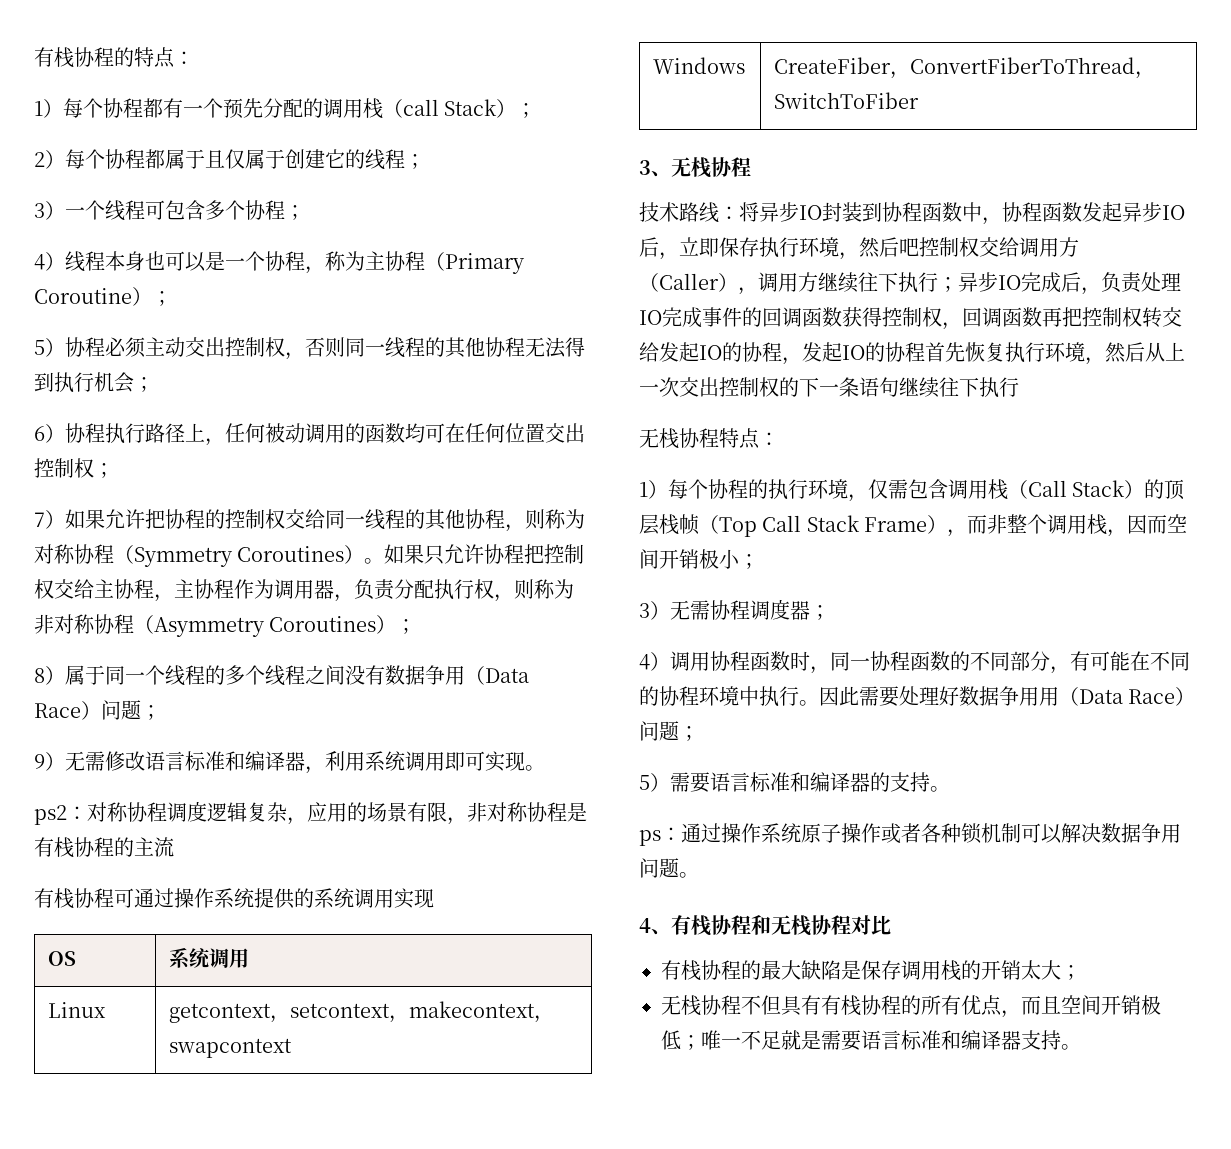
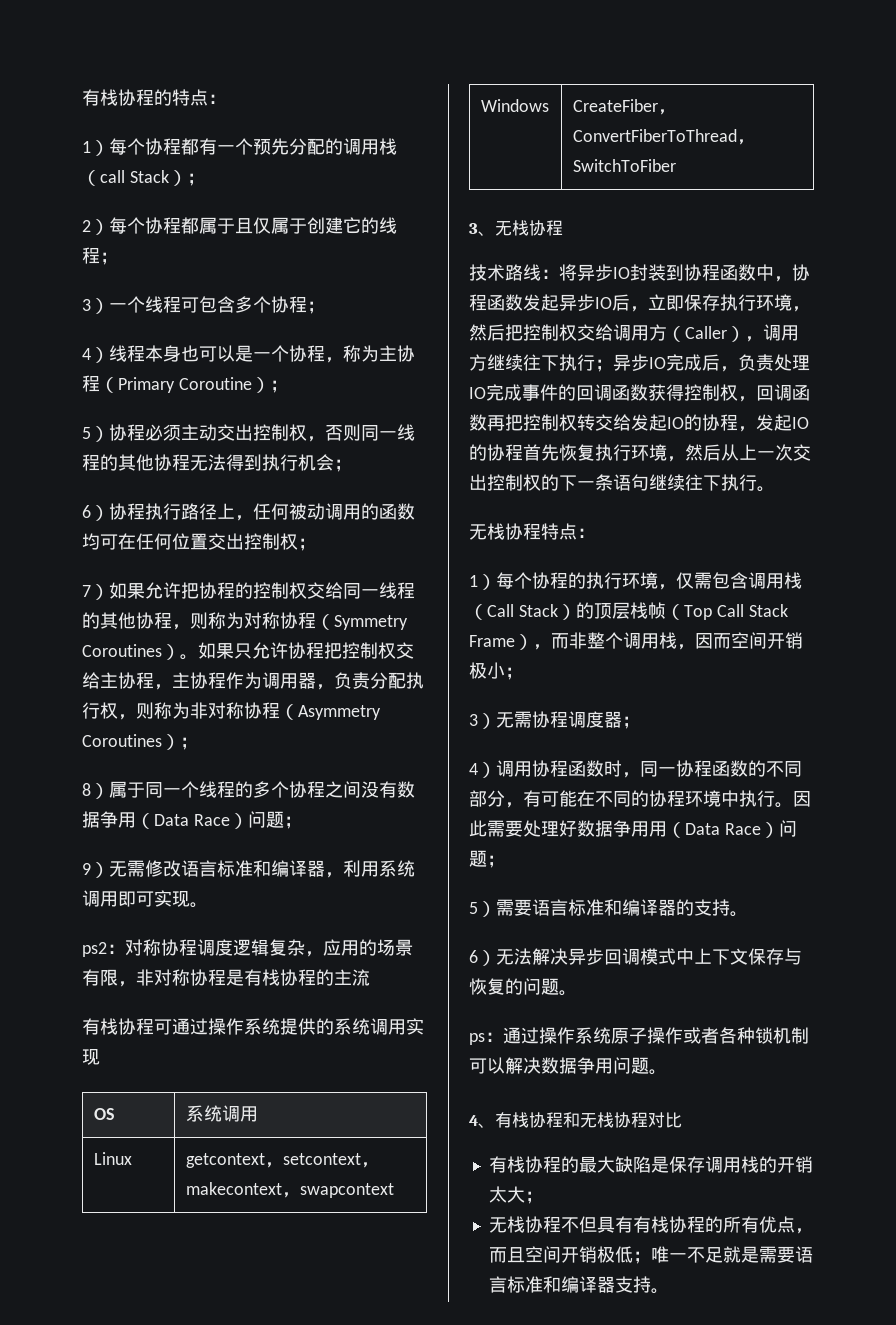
- 8）属于同一个线程的多个线程之间没有数据争用（Data Race）问题；
+ 8）属于同一个线程的多个协程之间没有数据争用（Data Race）问题；
- 将异步IO封装到协程函数中，协程函数发起异步IO后，立即保存执行环境，然后吧控制权交给调用方（Caller），调用方继续往下执行；
+ 将异步IO封装到协程函数中，协程函数发起异步IO后，立即保存执行环境，然后把控制权交给调用方（Caller），调用方继续往下执行；
- 异步IO完成后，负责处理IO完成事件的回调函数获得控制权，回调函数再把控制权转交给发起IO的协程，发起IO的协程首先恢复执行环境，然后从上一次交出控制权的下一条语句继续往下执行
+ 异步IO完成后，负责处理IO完成事件的回调函数获得控制权，回调函数再把控制权转交给发起IO的协程，发起IO的协程首先恢复执行环境，然后从上一次交出控制权的下一条语句继续往下执行。
+ 6）无法解决异步回调模式中上下文保存与恢复的问题。

